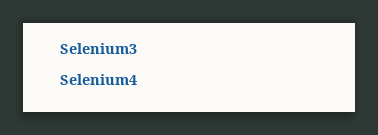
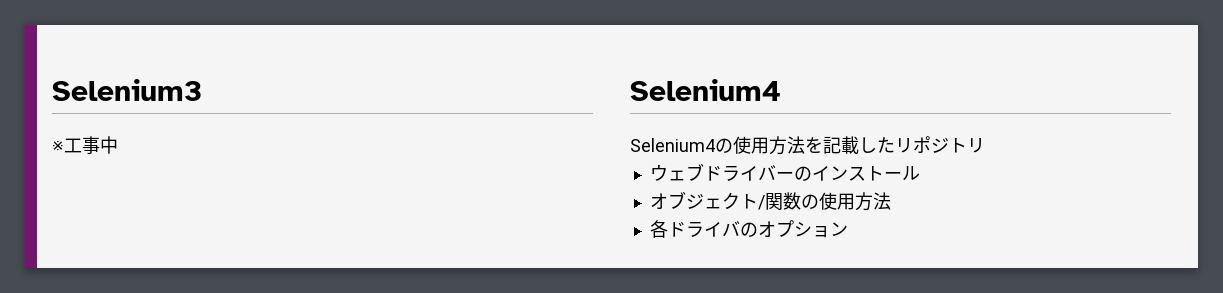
+ ※工事中
  Selenium4
+ Selenium4の使用方法を記載したリポジトリ
+ ウェブドライバーのインストール
+ オブジェクト/関数の使用方法
+ 各ドライバのオプション

